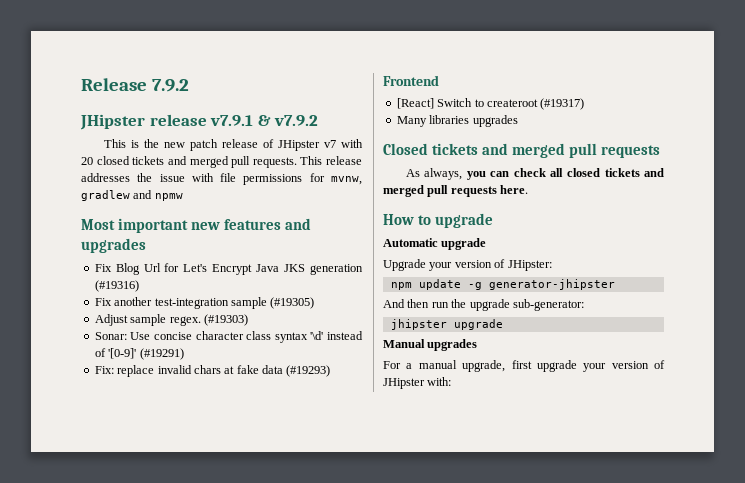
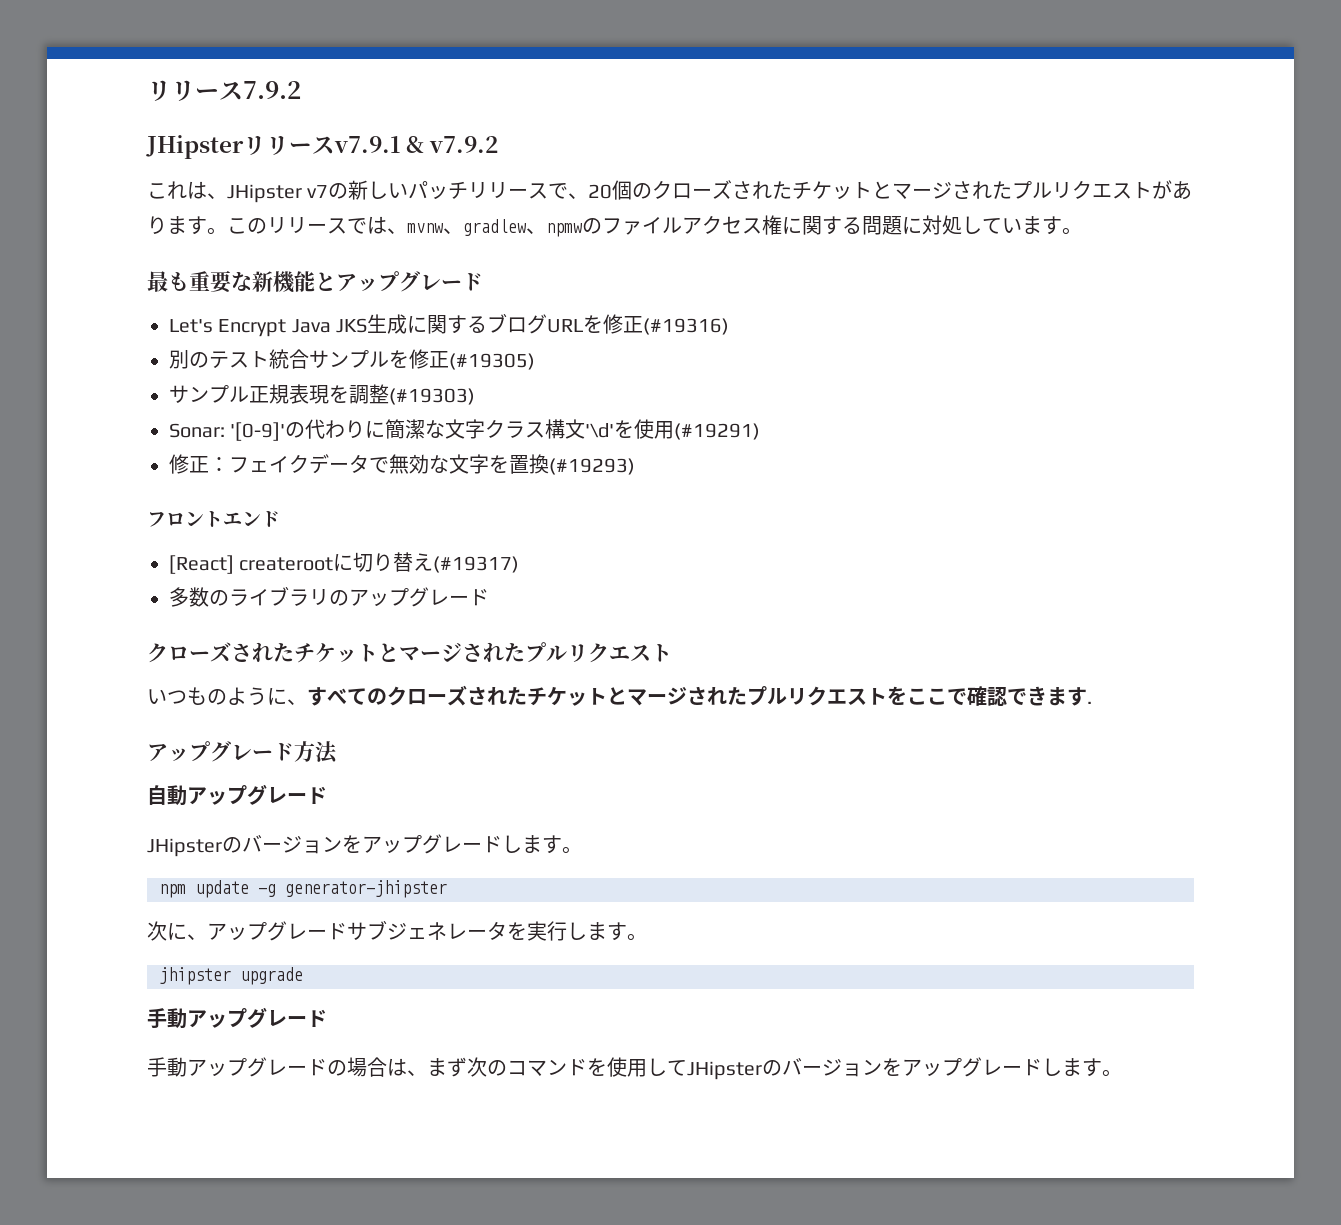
- Release 7.9.2
+ リリース7.9.2
- JHipster release v7.9.1 & v7.9.2
+ JHipsterリリースv7.9.1 & v7.9.2
- This is the new patch release of JHipster v7 with 20 closed tickets and merged pull requests. This release addresses the issue with file permissions for mvnw, gradlew and npmw
- Most important new features and upgrades
- Fix Blog Url for Let's Encrypt Java JKS generation (#19316)
- Fix another test-integration sample (#19305)
- Adjust sample regex. (#19303)
- Sonar: Use concise character class syntax '\d' instead of '[0-9]' (#19291)
- Fix: replace invalid chars at fake data (#19293)
- Frontend
- [React] Switch to createroot (#19317)
- Many libraries upgrades
- Closed tickets and merged pull requests
- As always, you can check all closed tickets and merged pull requests here.
- How to upgrade
- Automatic upgrade
- Upgrade your version of JHipster:
+ これは、JHipster v7の新しいパッチリリースで、20個のクローズされたチケットとマージされたプルリクエストがあります。このリリースでは、mvnw、gradlew、npmwのファイルアクセス権に関する問題に対処しています。
+ 最も重要な新機能とアップグレード
+ Let's Encrypt Java JKS生成に関するブログURLを修正(#19316)
+ 別のテスト統合サンプルを修正(#19305)
+ サンプル正規表現を調整(#19303)
+ Sonar: '[0-9]'の代わりに簡潔な文字クラス構文'\d'を使用(#19291)
+ 修正：フェイクデータで無効な文字を置換(#19293)
+ フロントエンド
+ [React] createrootに切り替え(#19317)
+ 多数のライブラリのアップグレード
+ クローズされたチケットとマージされたプルリクエスト
+ いつものように、すべてのクローズされたチケットとマージされたプルリクエストをここで確認できます.
+ アップグレード方法
+ 自動アップグレード
+ JHipsterのバージョンをアップグレードします。
  npm update -g generator-jhipster
- And then run the upgrade sub-generator:
+ 次に、アップグレードサブジェネレータを実行します。
  jhipster upgrade
- Manual upgrades
- For a manual upgrade, first upgrade your version of JHipster with:
+ 手動アップグレード
+ 手動アップグレードの場合は、まず次のコマンドを使用してJHipsterのバージョンをアップグレードします。

